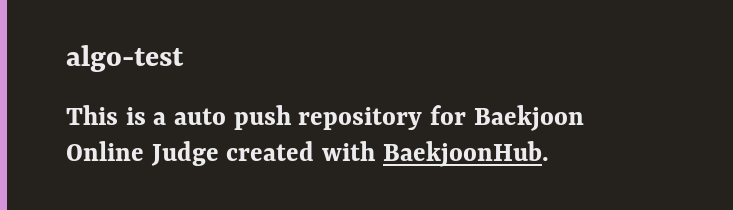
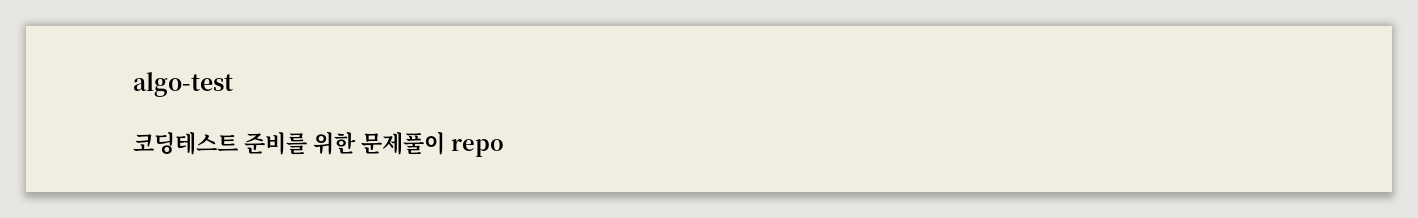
- This is a auto push repository for Baekjoon Online Judge created with BaekjoonHub.
+ 코딩테스트 준비를 위한 문제풀이 repo

